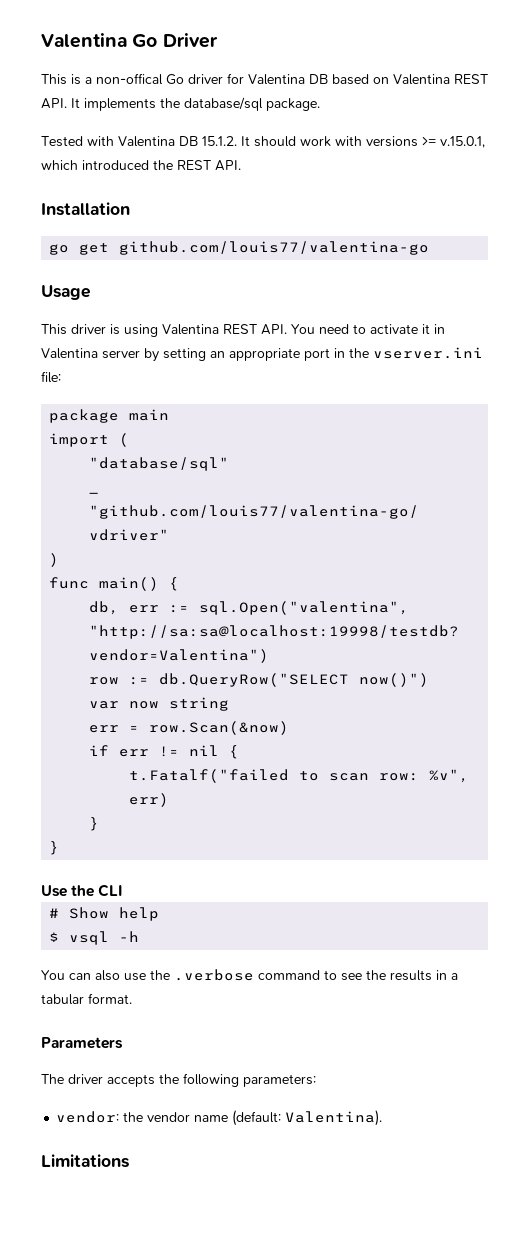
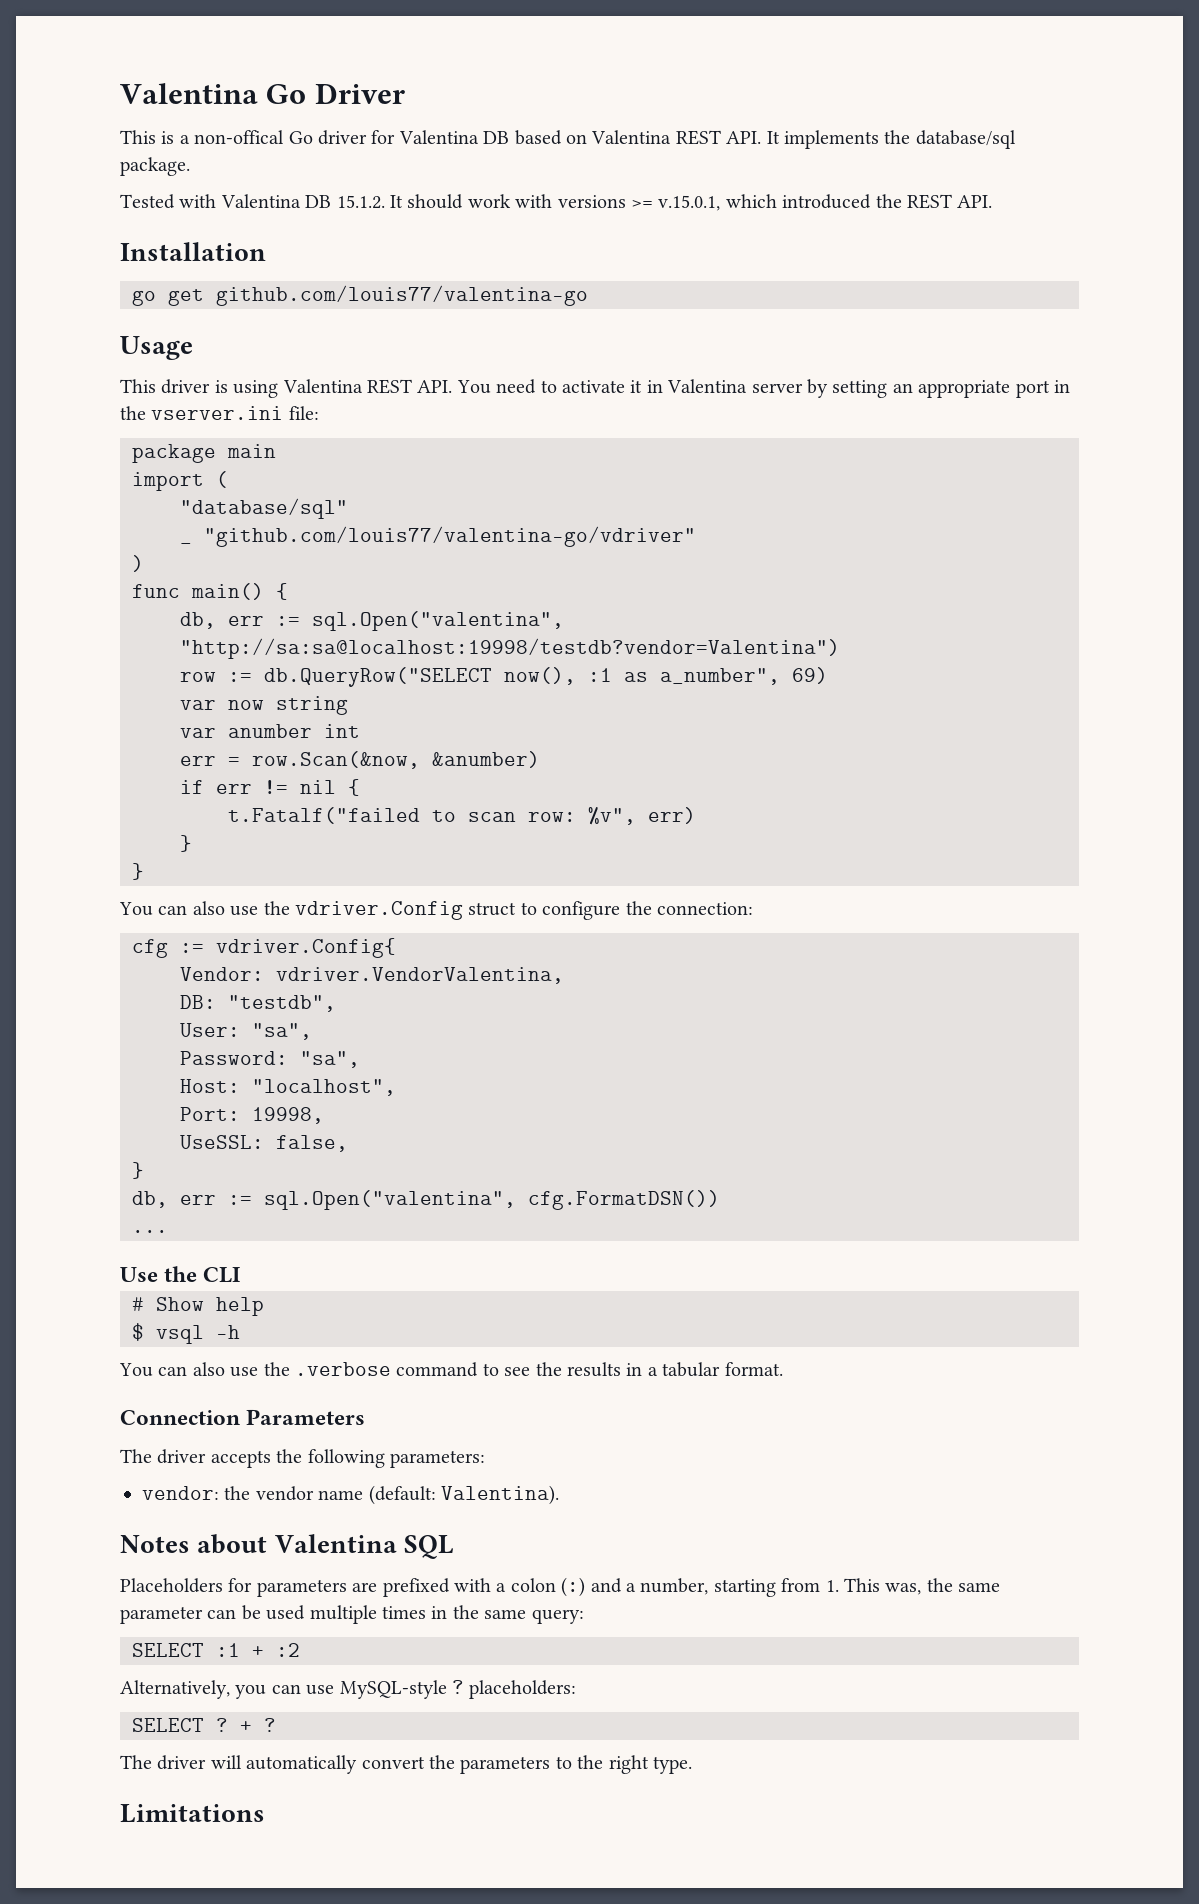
- row := db.QueryRow("SELECT now()")
+ row := db.QueryRow("SELECT now(), :1 as a_number", 69)
+ var anumber int
- err = row.Scan(&now)
+ err = row.Scan(&now, &anumber)
+ You can also use the vdriver.Config struct to configure the connection:
+ cfg := vdriver.Config{
+ Vendor: vdriver.VendorValentina,
+ DB: "testdb",
+ User: "sa",
+ Password: "sa",
+ Host: "localhost",
+ Port: 19998,
+ UseSSL: false,
+ }
+ db, err := sql.Open("valentina", cfg.FormatDSN())
+ ...
- Parameters
+ Connection Parameters
+ Notes about Valentina SQL
+ Placeholders for parameters are prefixed with a colon (:) and a number, starting from 1. This was, the same parameter can be used multiple times in the same query:
+ SELECT :1 + :2
+ Alternatively, you can use MySQL-style ? placeholders:
+ SELECT ? + ?
+ The driver will automatically convert the parameters to the right type.

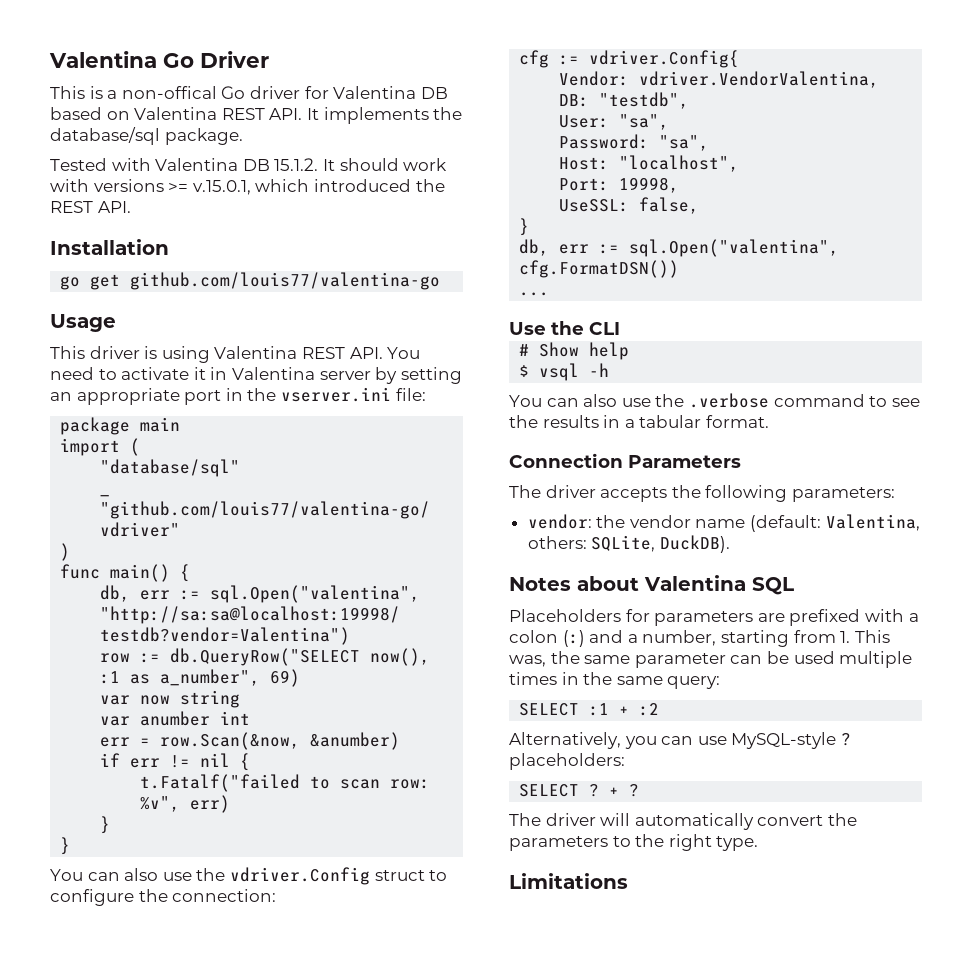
- vendor: the vendor name (default: Valentina).
+ vendor: the vendor name (default: Valentina, others: SQLite, DuckDB).

